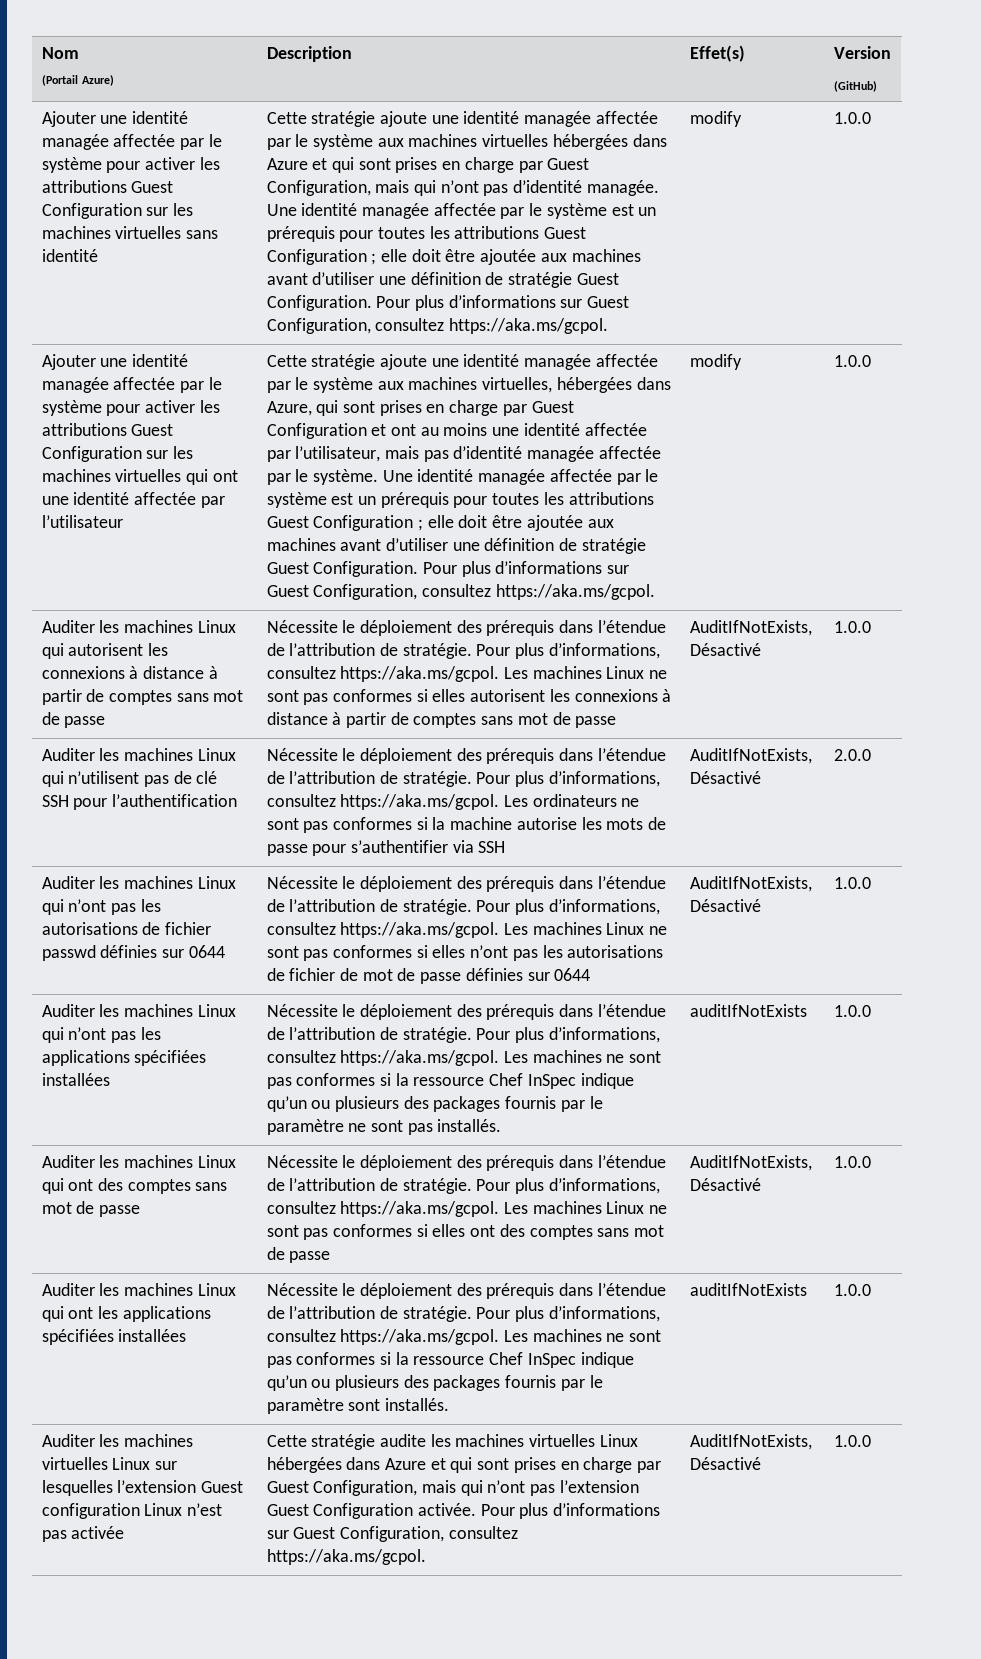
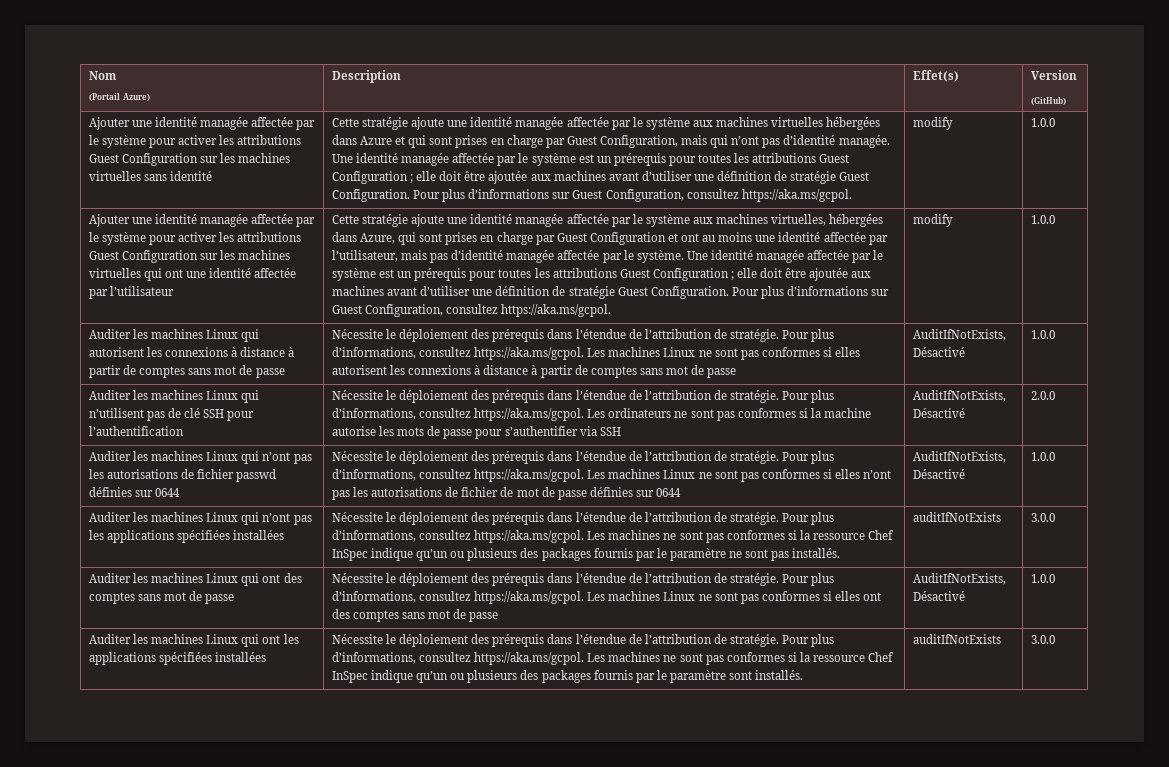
- Pour plus d’informations, consultez https://aka.ms/gcpol. Les machines ne sont pas conformes si la ressource Chef InSpec indique qu’un ou plusieurs des packages fournis par le paramètre ne sont pas installés. | auditIfNotExists | 1.0.0
+ Pour plus d’informations, consultez https://aka.ms/gcpol. Les machines ne sont pas conformes si la ressource Chef InSpec indique qu’un ou plusieurs des packages fournis par le paramètre ne sont pas installés. | auditIfNotExists | 3.0.0
- Pour plus d’informations, consultez https://aka.ms/gcpol. Les machines ne sont pas conformes si la ressource Chef InSpec indique qu’un ou plusieurs des packages fournis par le paramètre sont installés. | auditIfNotExists | 1.0.0
- Auditer les machines virtuelles Linux sur lesquelles l’extension Guest configuration Linux n’est pas activée | Cette stratégie audite les machines virtuelles Linux hébergées dans Azure et qui sont prises en charge par Guest Configuration, mais qui n’ont pas l’extension Guest Configuration activée. Pour plus d’informations sur Guest Configuration, consultez https://aka.ms/gcpol. | AuditIfNotExists, Désactivé | 1.0.0
+ Pour plus d’informations, consultez https://aka.ms/gcpol. Les machines ne sont pas conformes si la ressource Chef InSpec indique qu’un ou plusieurs des packages fournis par le paramètre sont installés. | auditIfNotExists | 3.0.0

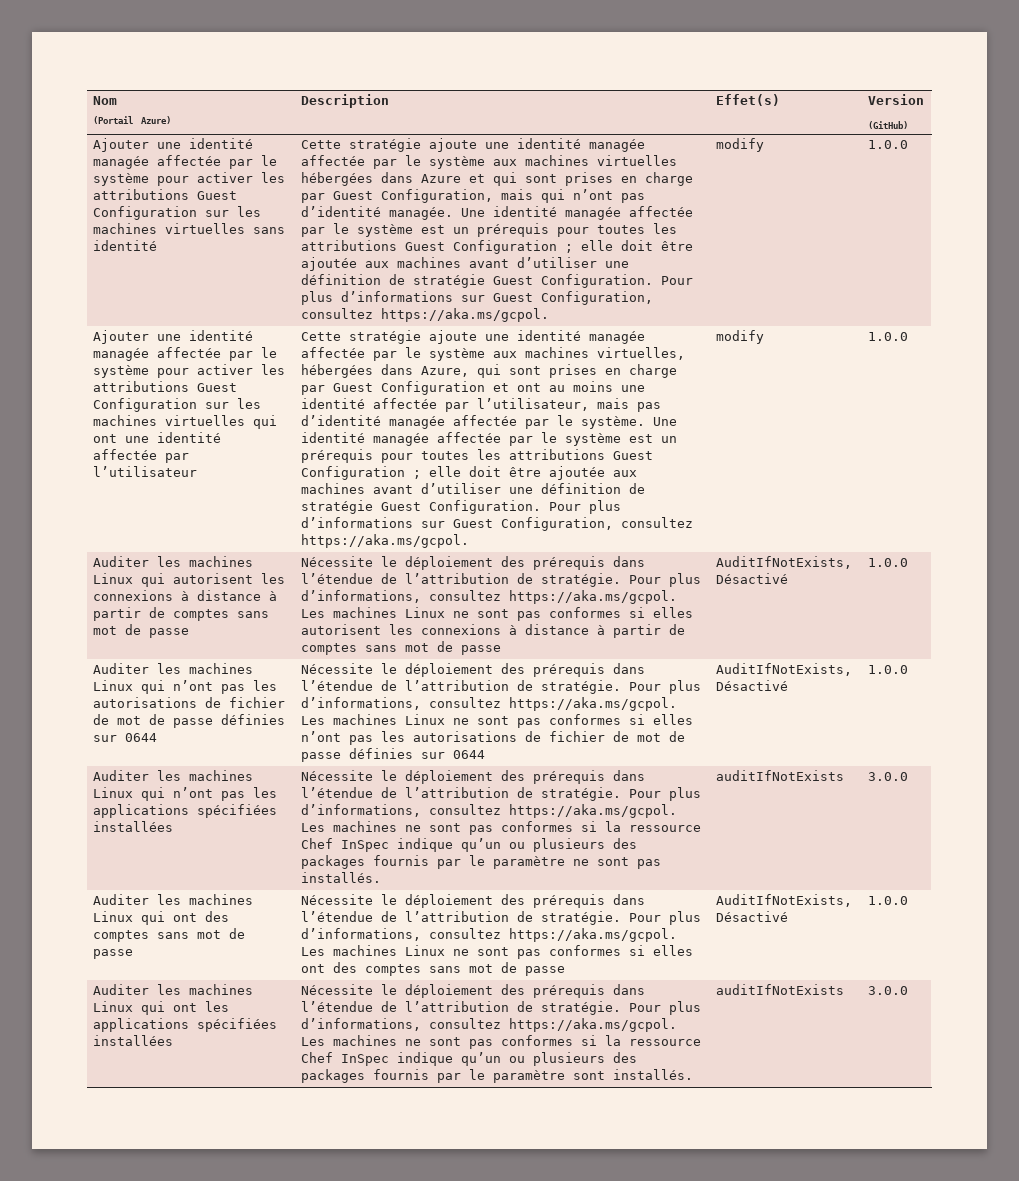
- Auditer les machines Linux qui n’utilisent pas de clé SSH pour l’authentification | Nécessite le déploiement des prérequis dans l’étendue de l’attribution de stratégie. Pour plus d’informations, consultez https://aka.ms/gcpol. Les ordinateurs ne sont pas conformes si la machine autorise les mots de passe pour s’authentifier via SSH | AuditIfNotExists, Désactivé | 2.0.0
- Auditer les machines Linux qui n’ont pas les autorisations de fichier passwd définies sur 0644
+ Auditer les machines Linux qui n’ont pas les autorisations de fichier de mot de passe définies sur 0644

